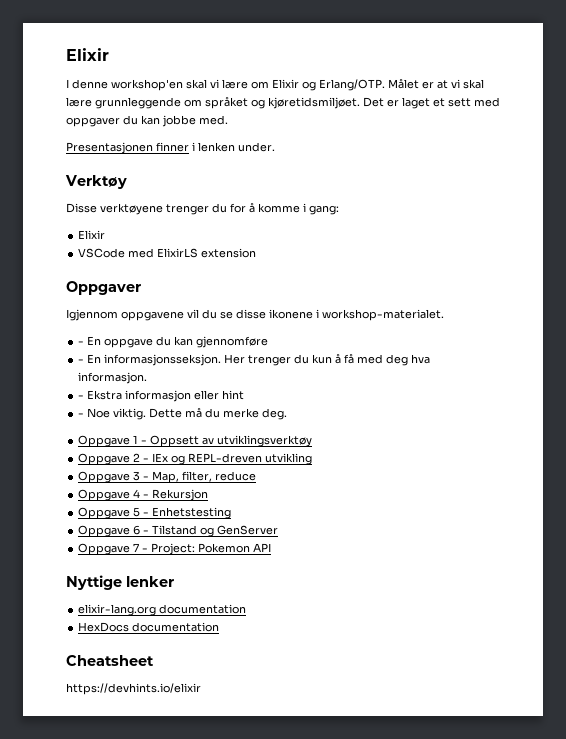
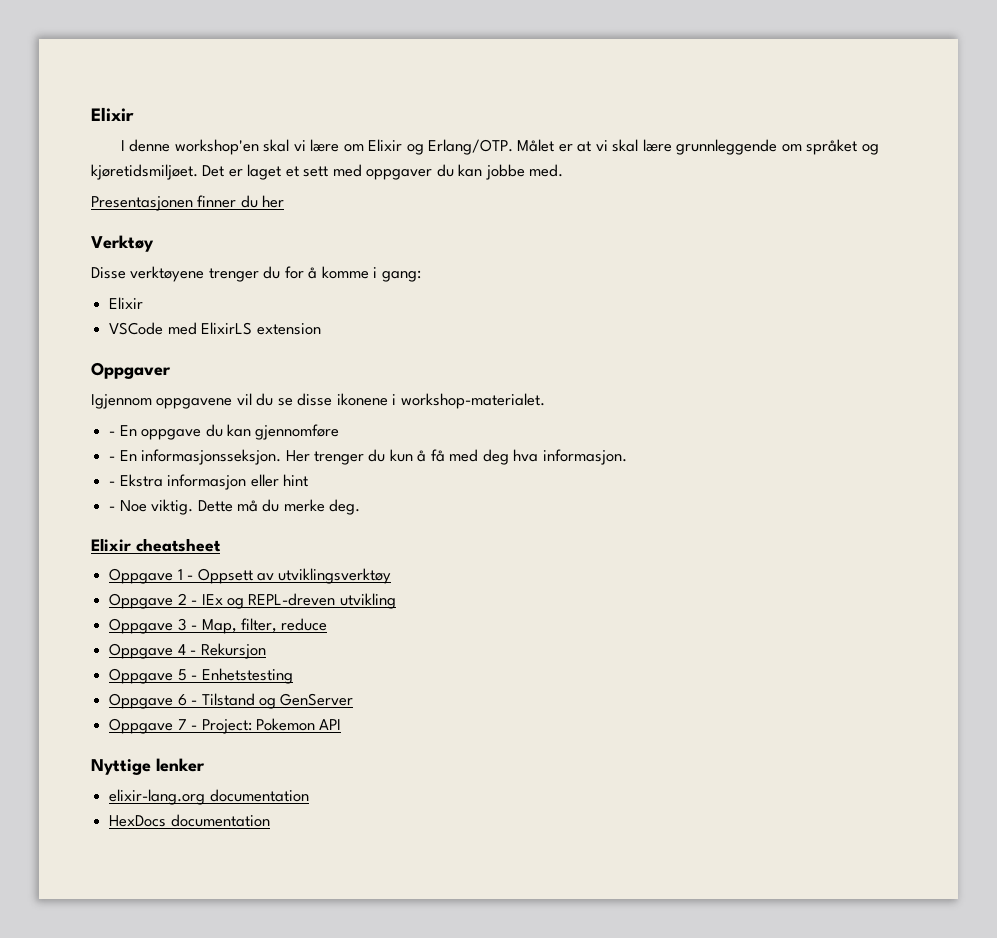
- Presentasjonen finner i lenken under.
+ Presentasjonen finner du her
+ Elixir cheatsheet
- Cheatsheet
- https://devhints.io/elixir

